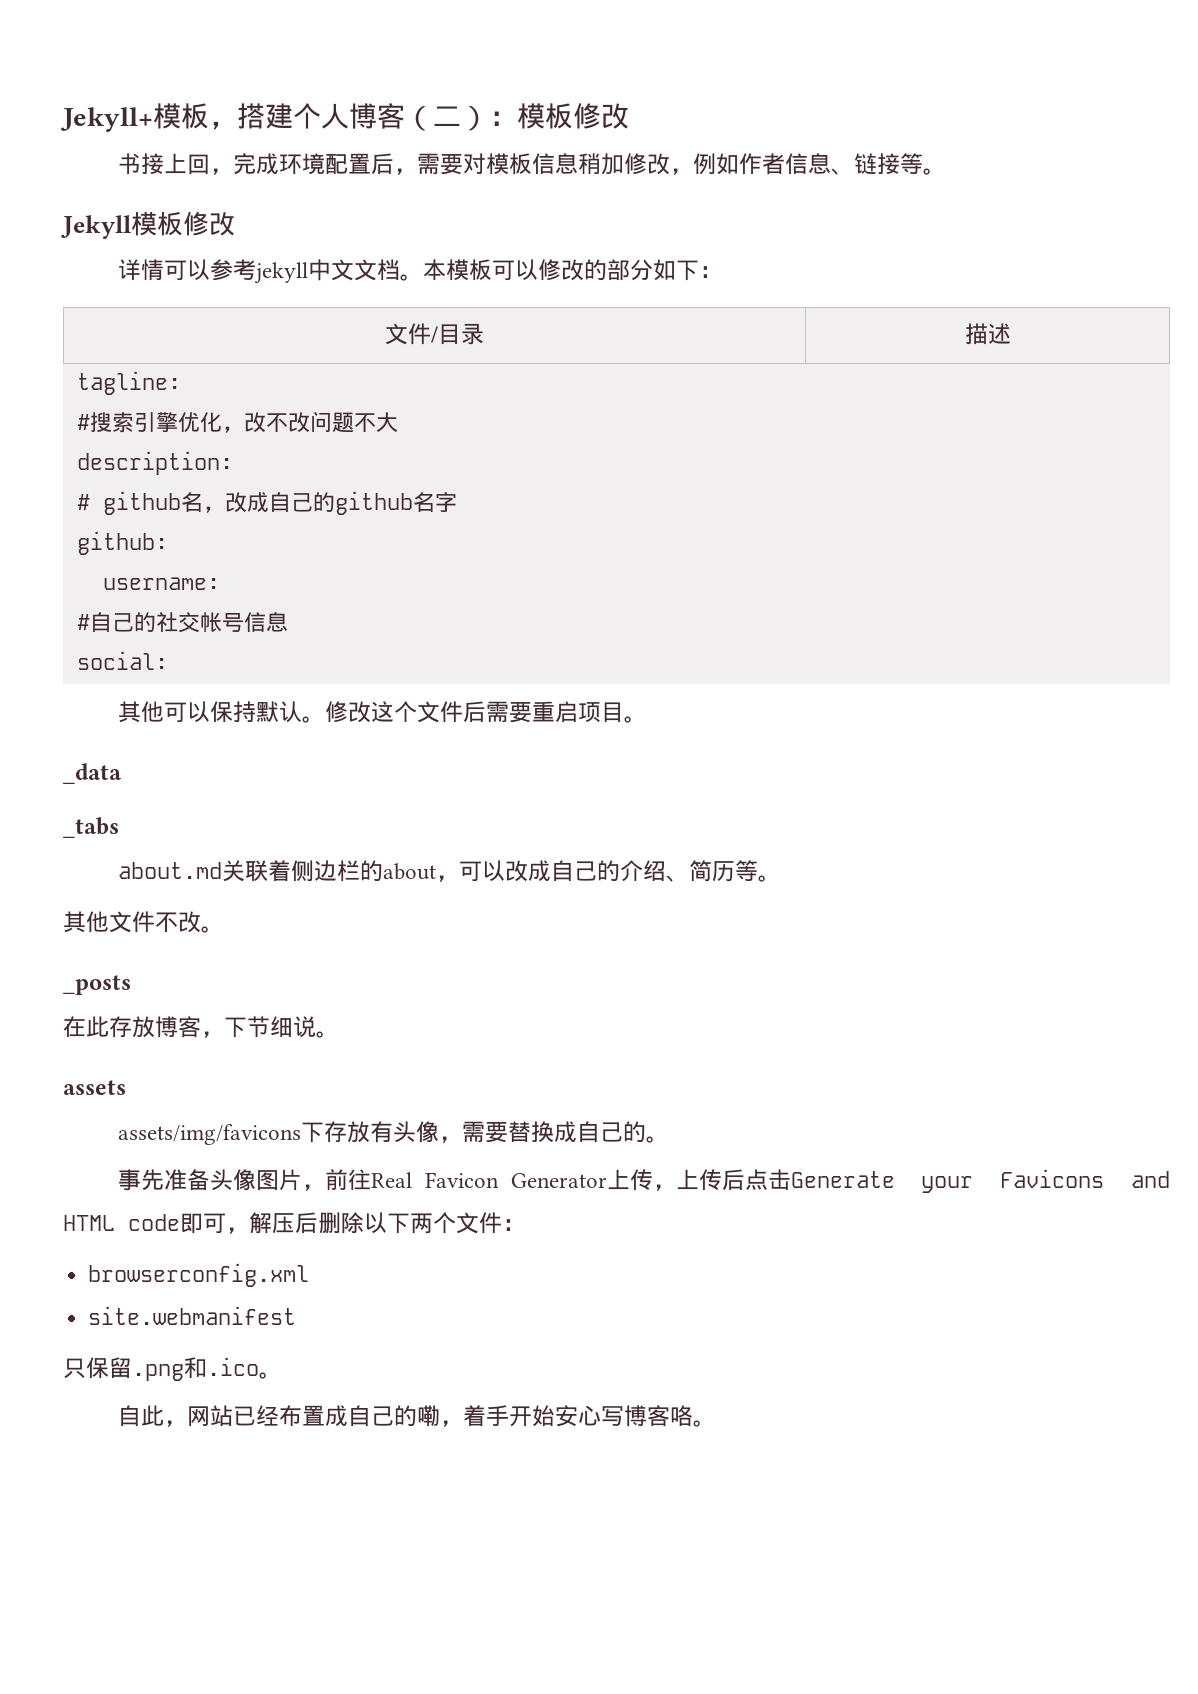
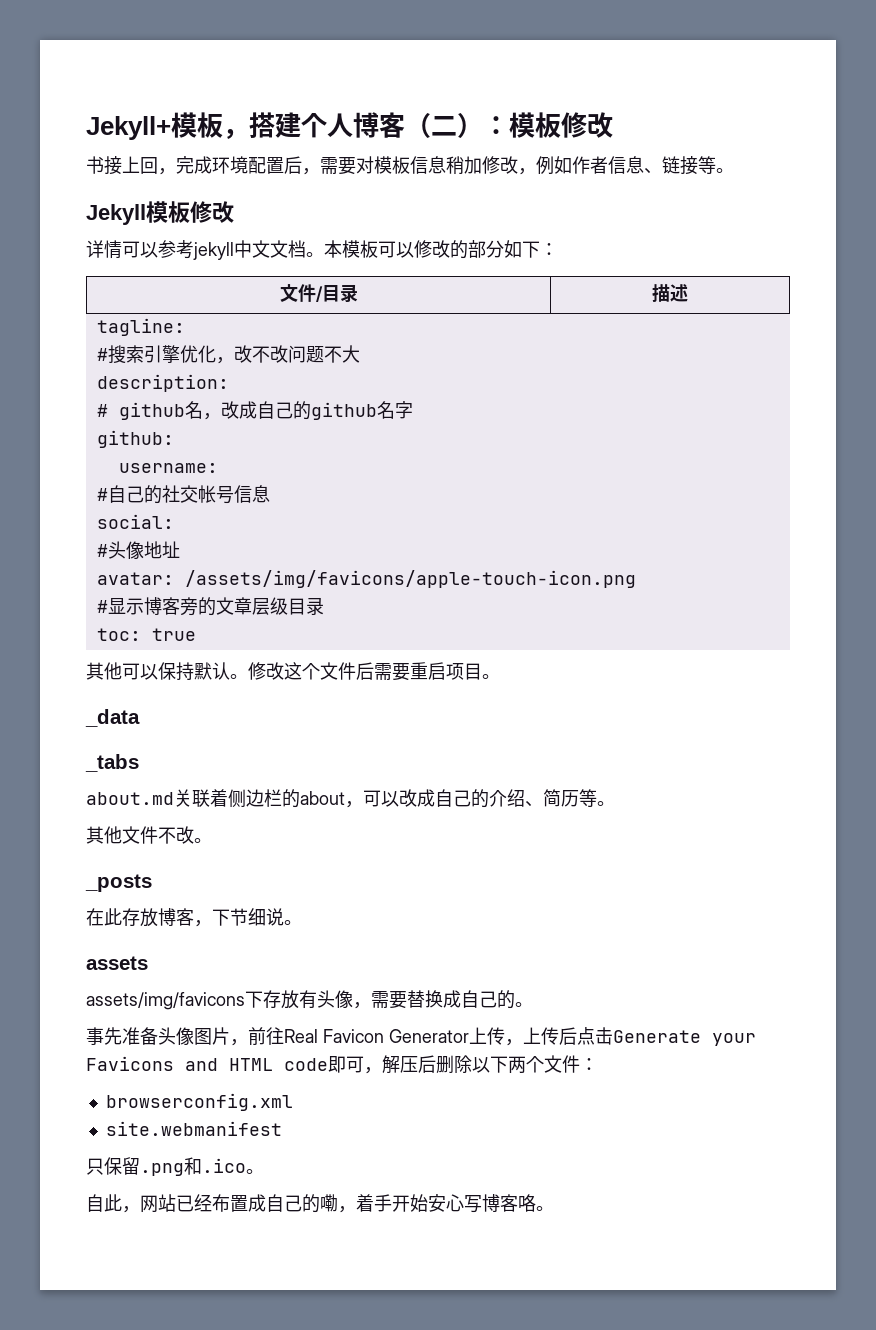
+ #头像地址
+ avatar: /assets/img/favicons/apple-touch-icon.png
+ #显示博客旁的文章层级目录
+ toc: true

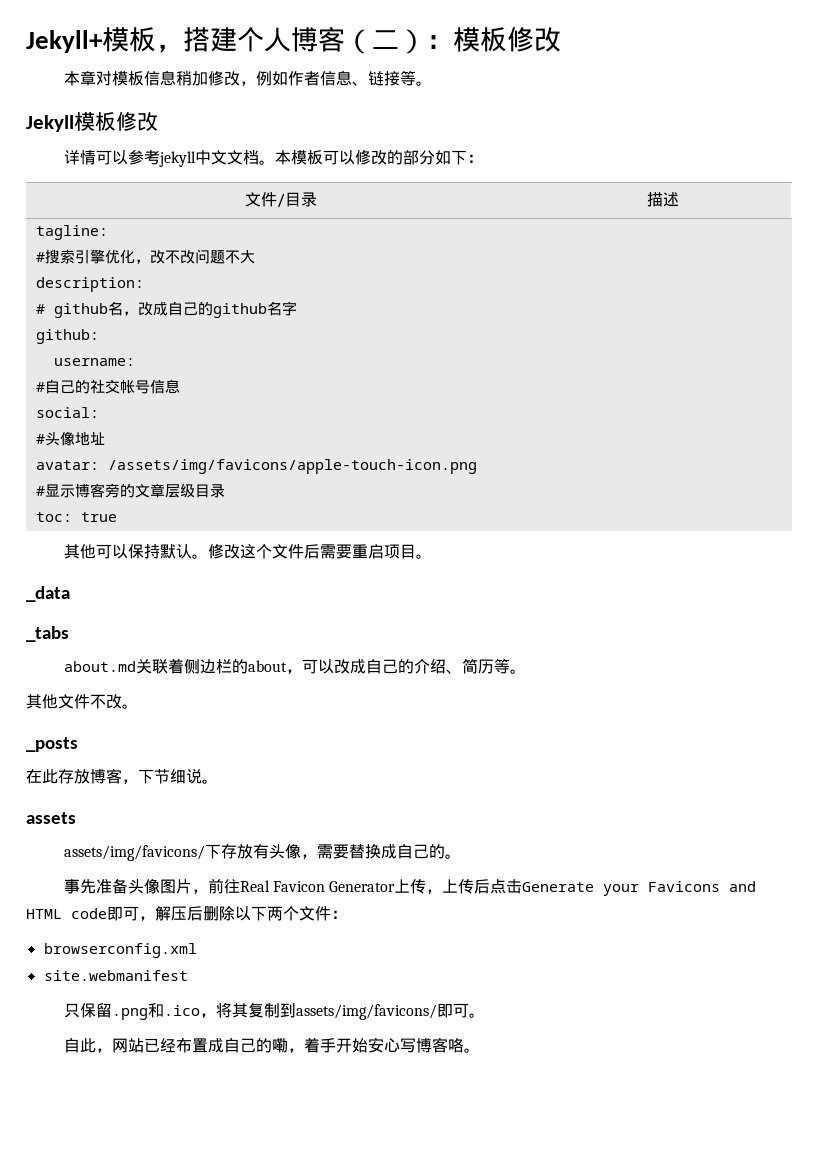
- 书接上回，完成环境配置后，需要对模板信息稍加修改，例如作者信息、链接等。
+ 本章对模板信息稍加修改，例如作者信息、链接等。
- assets/img/favicons下存放有头像，需要替换成自己的。
+ assets/img/favicons/下存放有头像，需要替换成自己的。
- 只保留.png和.ico。
+ 只保留.png和.ico，将其复制到assets/img/favicons/即可。

